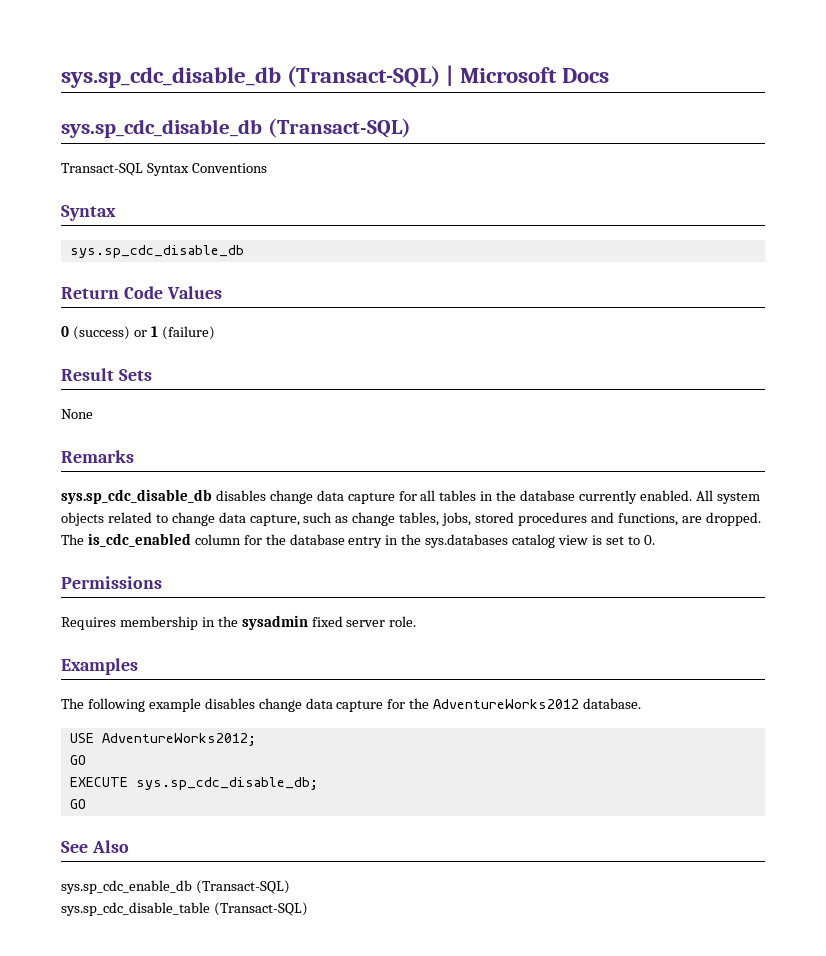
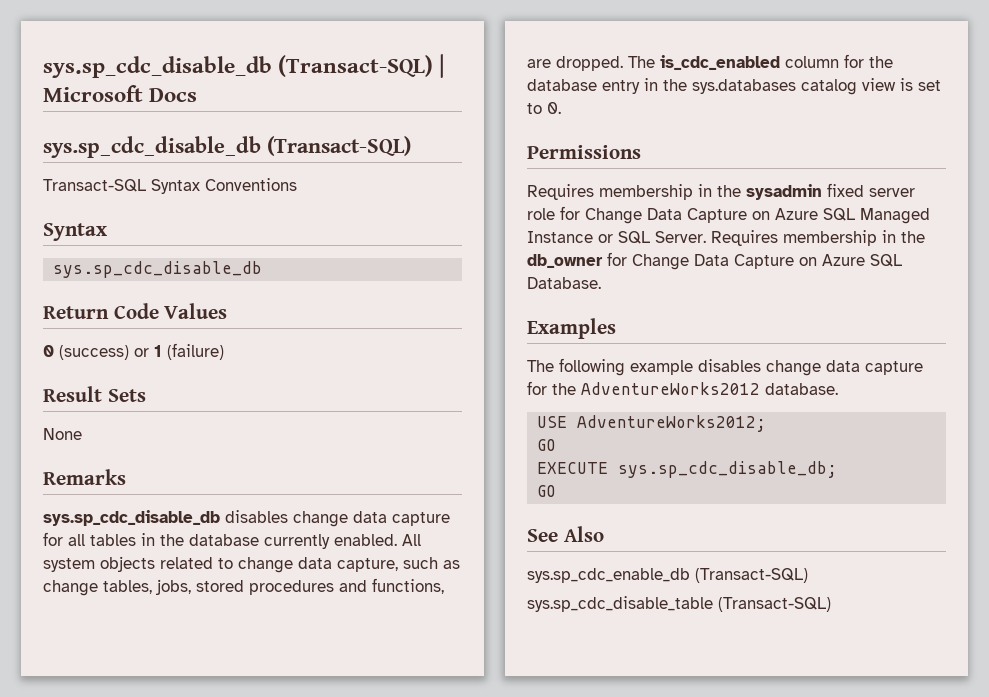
- Requires membership in the sysadmin fixed server role.
+ Requires membership in the sysadmin fixed server role for Change Data Capture on Azure SQL Managed Instance or SQL Server. Requires membership in the db_owner for Change Data Capture on Azure SQL Database.

